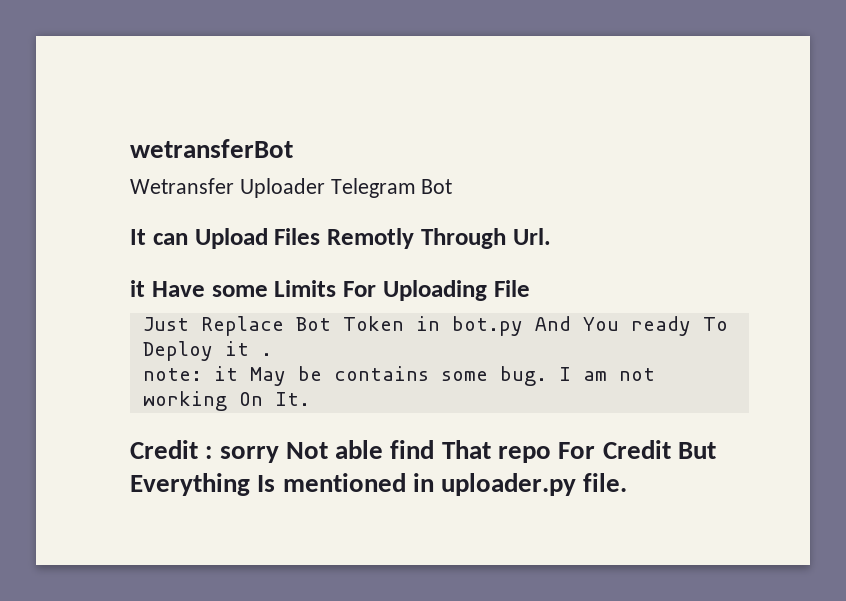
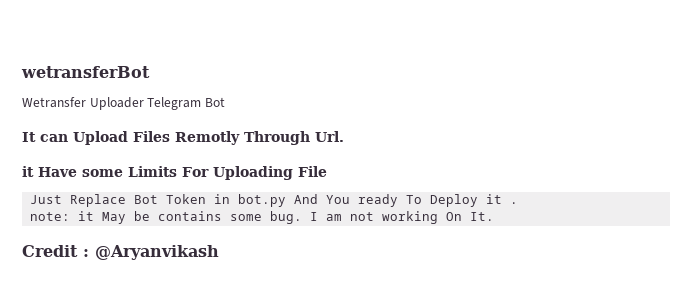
- Credit : sorry Not able find That repo For Credit But Everything Is mentioned in uploader.py file.
+ Credit : @Aryanvikash

